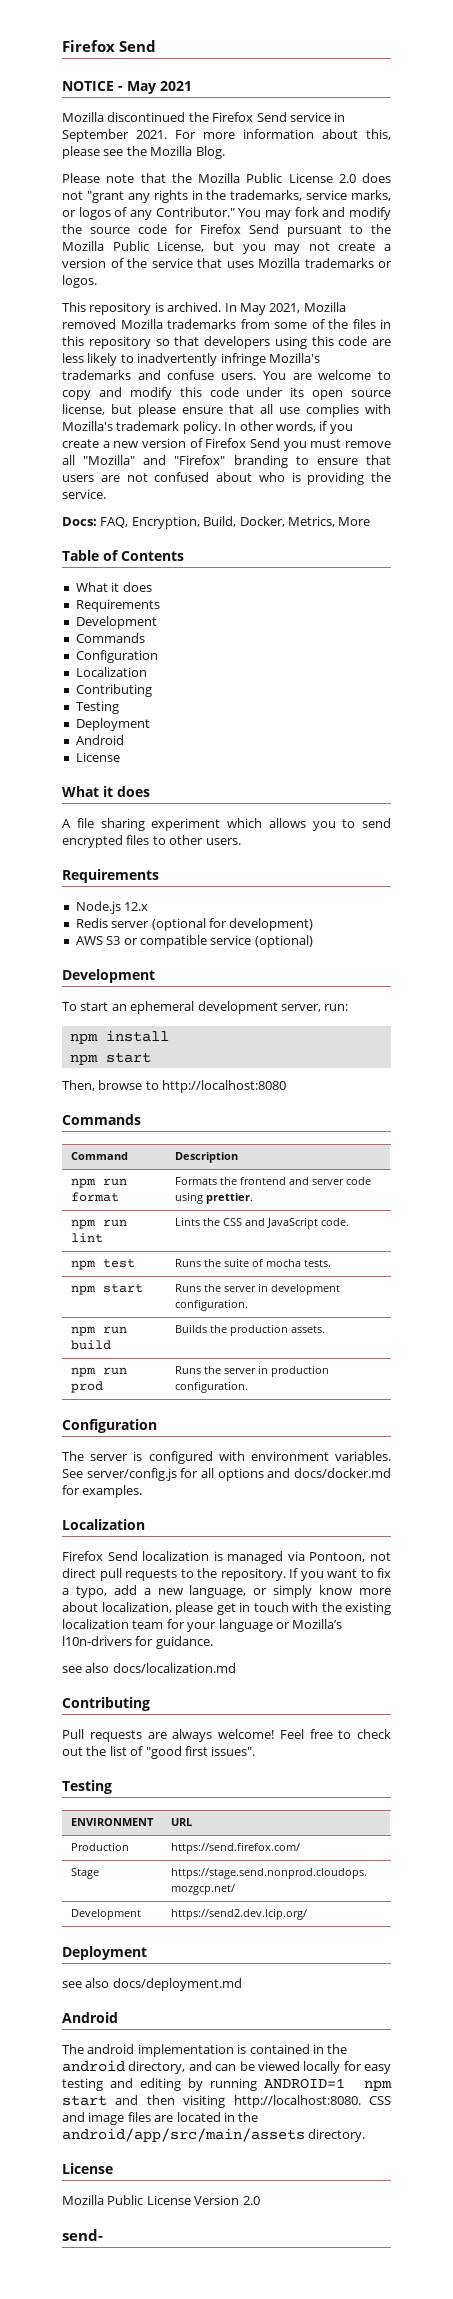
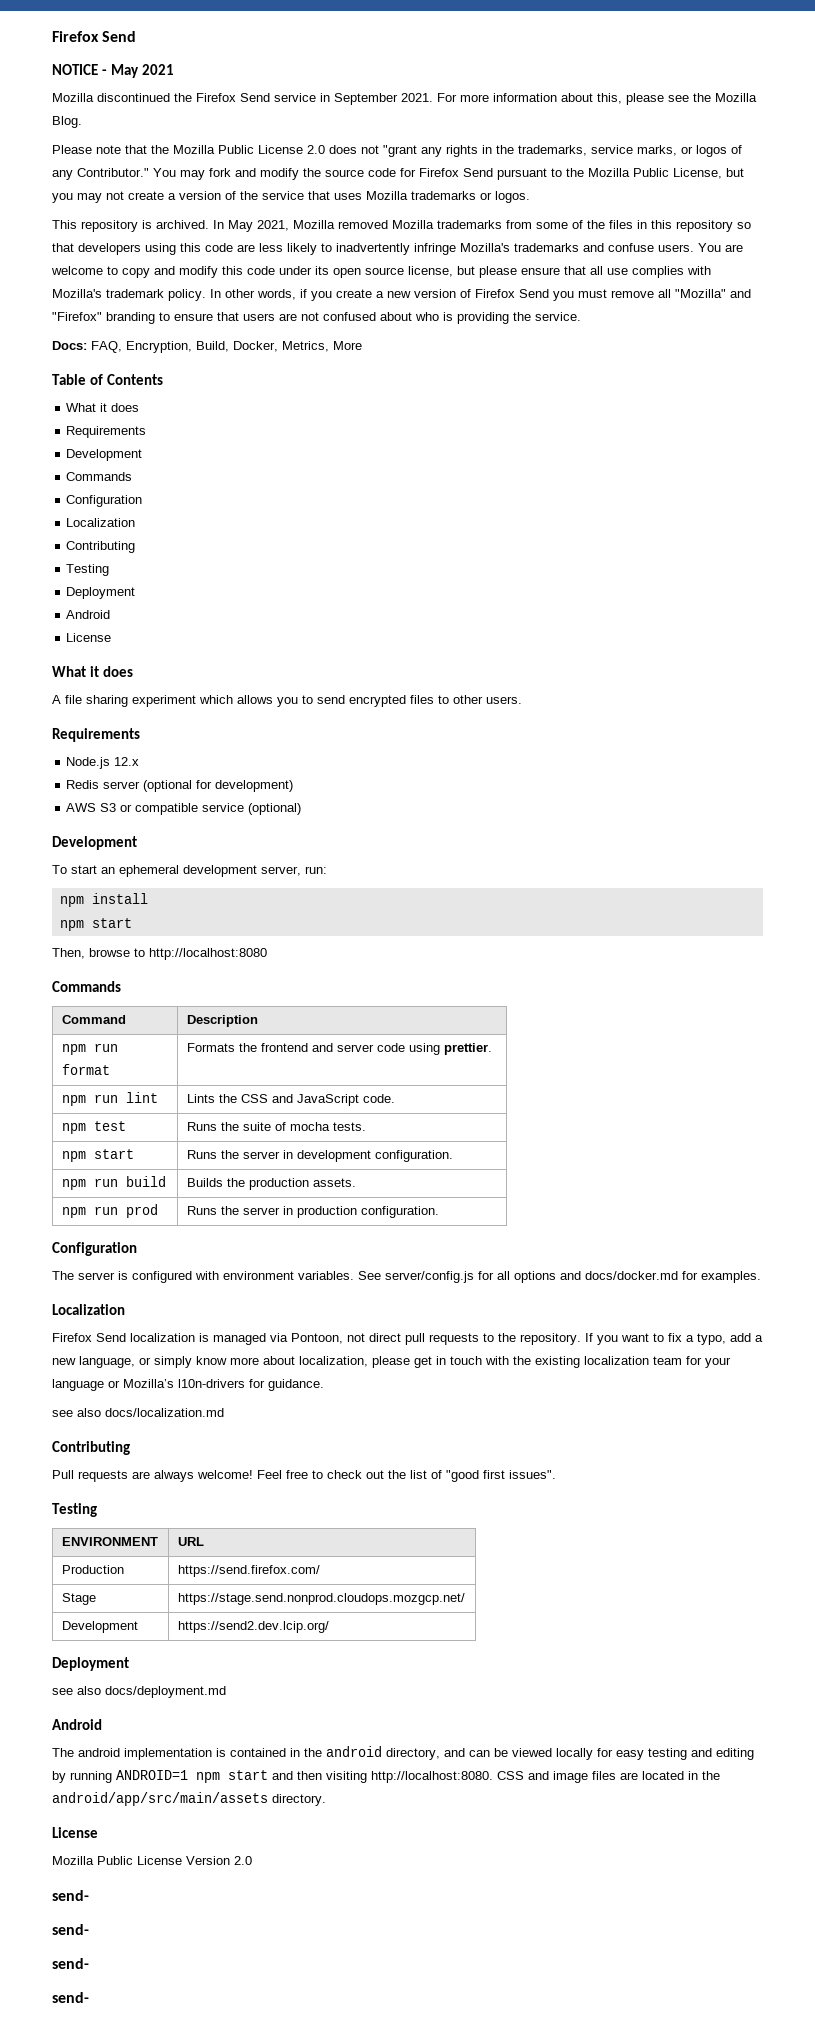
  Mozilla Public License Version 2.0
+ send-
+ send-
+ send-

